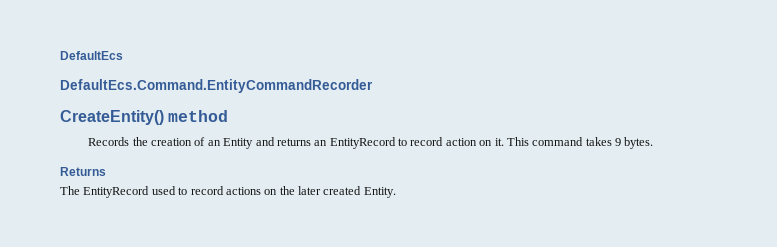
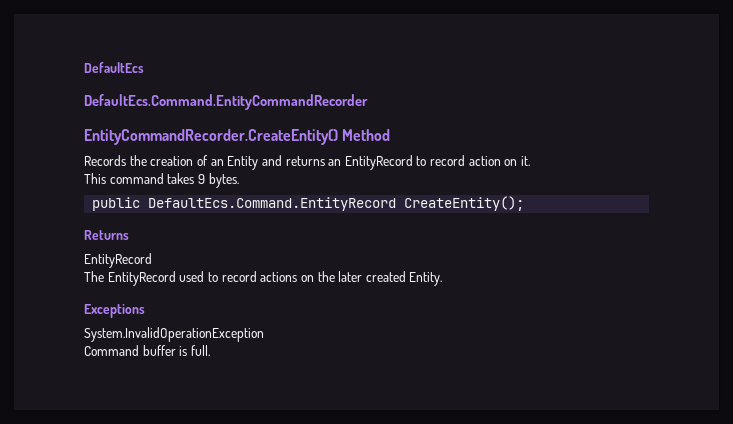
- CreateEntity() method
+ EntityCommandRecorder.CreateEntity() Method
- Records the creation of an Entity and returns an EntityRecord to record action on it. This command takes 9 bytes.
+ Records the creation of an Entity and returns an EntityRecord to record action on it.
+ This command takes 9 bytes.
+ public DefaultEcs.Command.EntityRecord CreateEntity();
  Returns
+ EntityRecord
+ Exceptions
+ System.InvalidOperationException
+ Command buffer is full.

